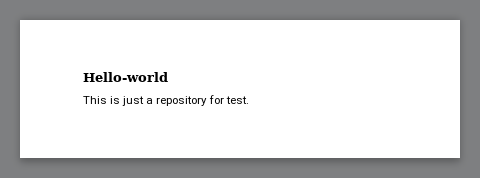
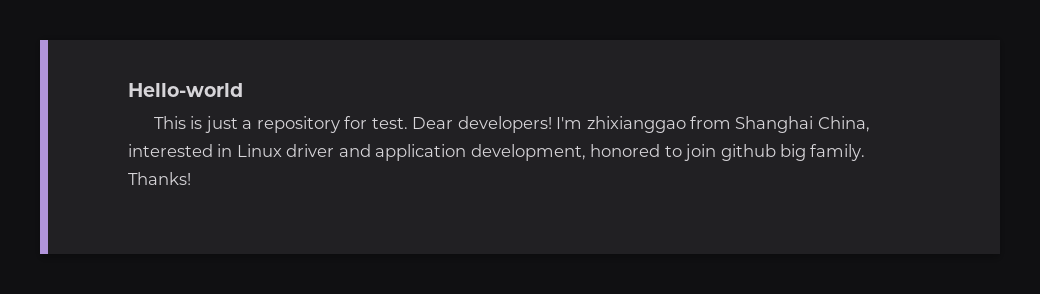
+ Dear developers! I'm zhixianggao from Shanghai China, interested in Linux driver and application development, honored to join github big family. Thanks!

